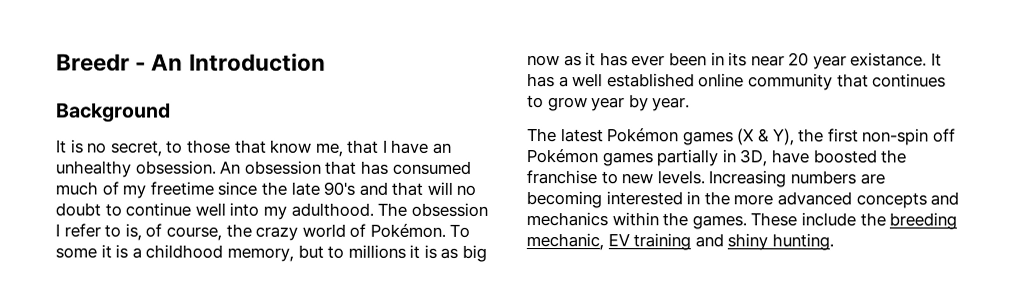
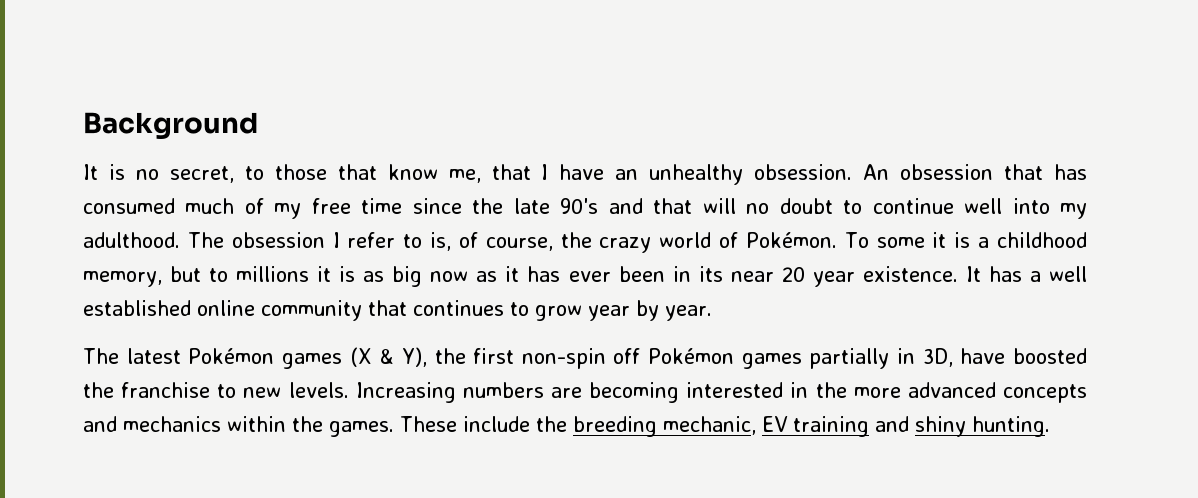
- Breedr - An Introduction
- An obsession that has consumed much of my freetime since the late 90's and that will no doubt to continue well into my adulthood.
+ An obsession that has consumed much of my free time since the late 90's and that will no doubt to continue well into my adulthood.
- To some it is a childhood memory, but to millions it is as big now as it has ever been in its near 20 year existance.
+ To some it is a childhood memory, but to millions it is as big now as it has ever been in its near 20 year existence.

